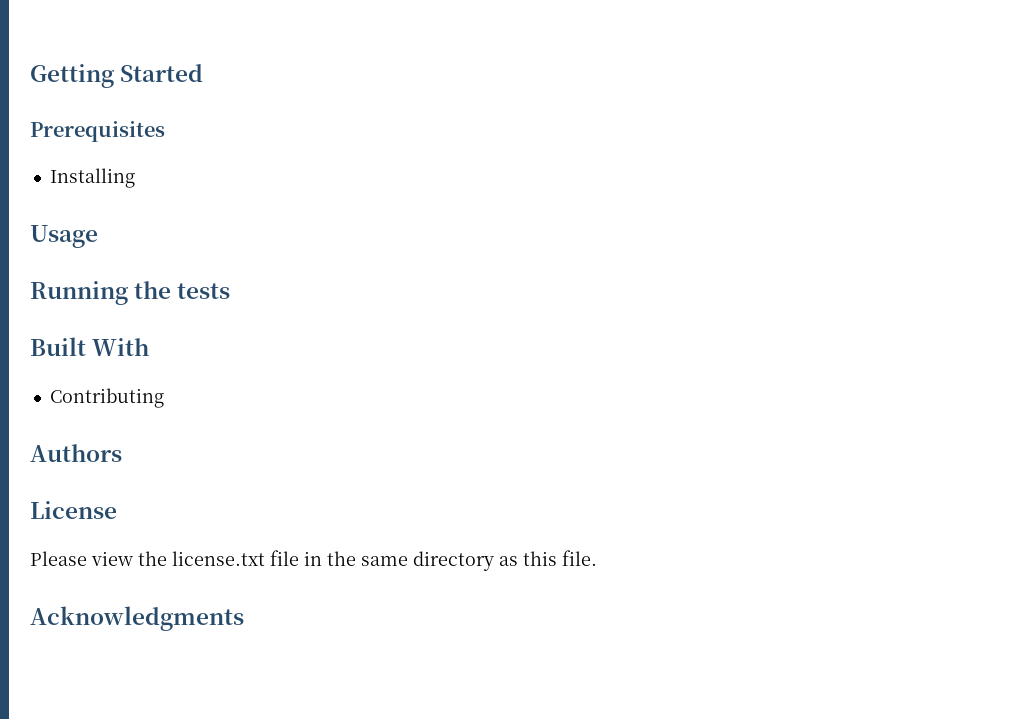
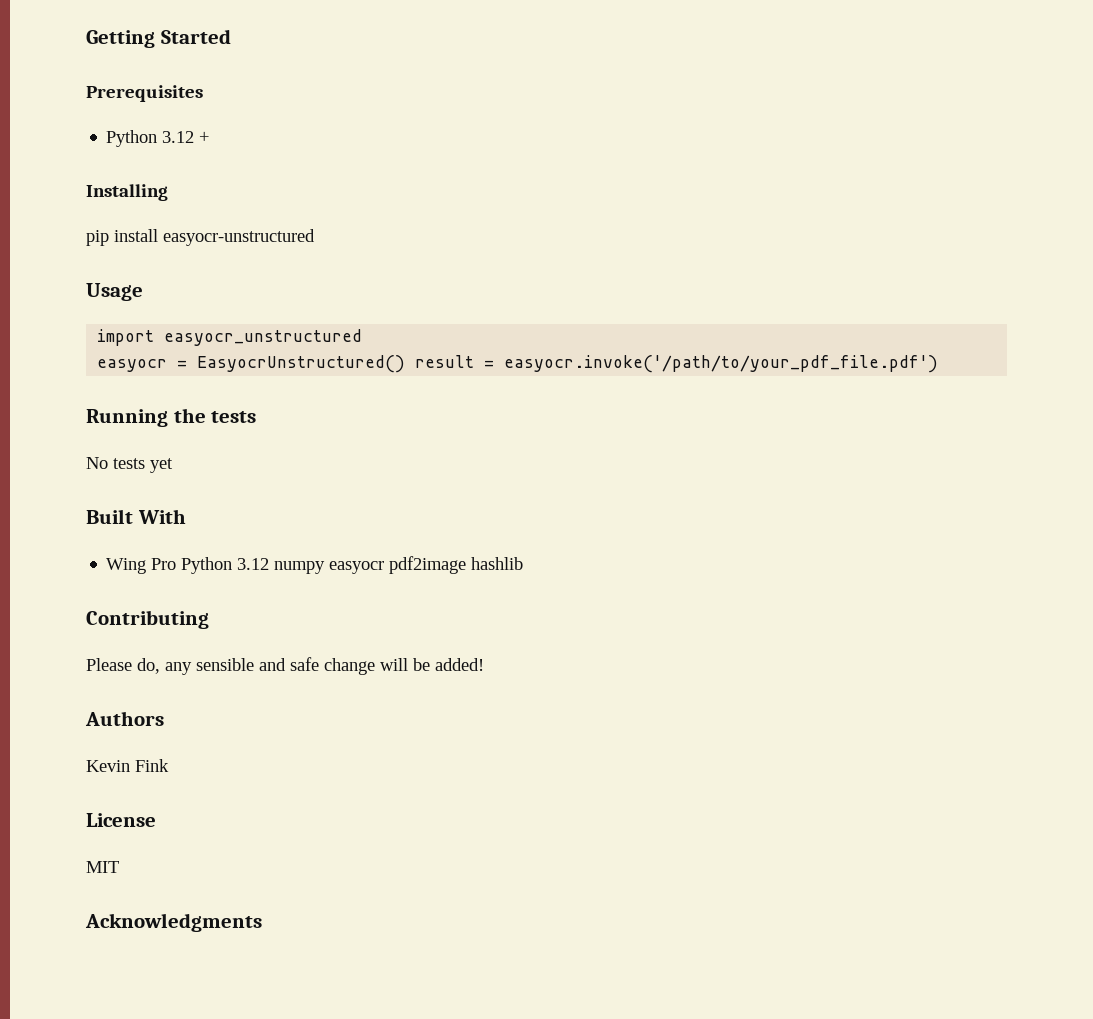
+ Python 3.12 +
  Installing
+ pip install easyocr-unstructured
  Usage
+ import easyocr_unstructured
+ easyocr = EasyocrUnstructured() result = easyocr.invoke('/path/to/your_pdf_file.pdf')
+ No tests yet
+ Wing Pro Python 3.12 numpy easyocr pdf2image hashlib
  Contributing
+ Please do, any sensible and safe change will be added!
+ Kevin Fink
- Please view the license.txt file in the same directory as this file.
+ MIT

